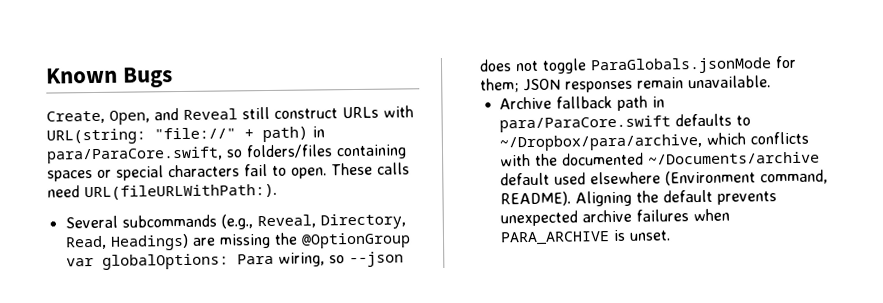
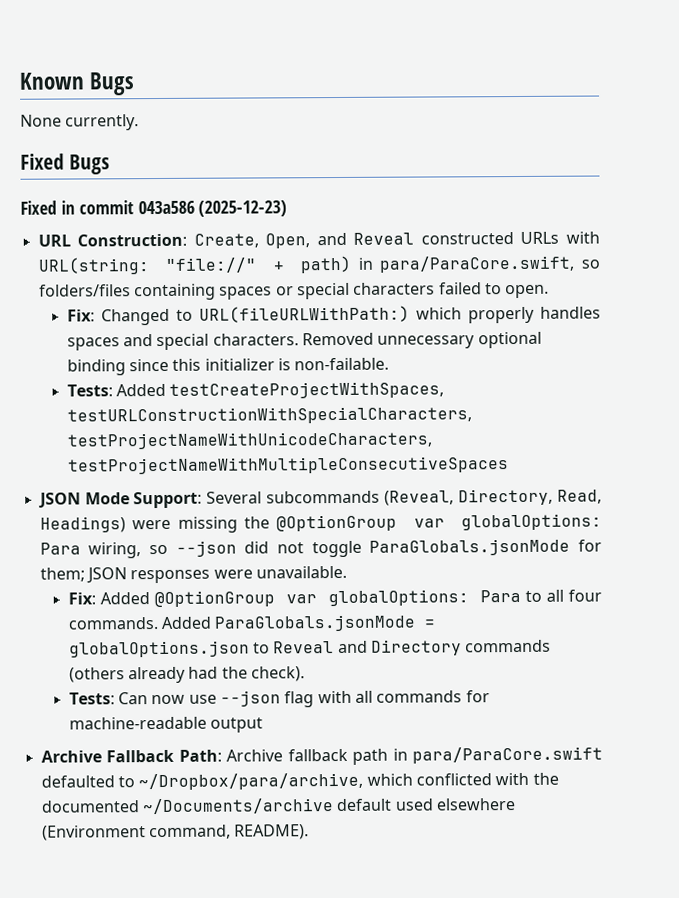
- Create, Open, and Reveal still construct URLs with URL(string: "file://" + path) in para/ParaCore.swift, so folders/files containing spaces or special characters fail to open. These calls need URL(fileURLWithPath:).
- Several subcommands (e.g., Reveal, Directory, Read, Headings) are missing the @OptionGroup var globalOptions: Para wiring, so --json does not toggle ParaGlobals.jsonMode for them; JSON responses remain unavailable.
+ None currently.
+ Fixed Bugs
+ Fixed in commit 043a586 (2025-12-23)
+ URL Construction: Create, Open, and Reveal constructed URLs with URL(string: "file://" + path) in para/ParaCore.swift, so folders/files containing spaces or special characters failed to open.
+ Fix: Changed to URL(fileURLWithPath:) which properly handles spaces and special characters. Removed unnecessary optional binding since this initializer is non-failable.
+ Tests: Added testCreateProjectWithSpaces, testURLConstructionWithSpecialCharacters, testProjectNameWithUnicodeCharacters, testProjectNameWithMultipleConsecutiveSpaces
+ JSON Mode Support: Several subcommands (Reveal, Directory, Read, Headings) were missing the @OptionGroup var globalOptions: Para wiring, so --json did not toggle ParaGlobals.jsonMode for them; JSON responses were unavailable.
- Archive fallback path in para/ParaCore.swift defaults to ~/Dropbox/para/archive, which conflicts with the documented ~/Documents/archive default used elsewhere (Environment command, README). Aligning the default prevents unexpected archive failures when PARA_ARCHIVE is unset.
+ Fix: Added @OptionGroup var globalOptions: Para to all four commands. Added ParaGlobals.jsonMode = globalOptions.json to Reveal and Directory commands (others already had the check).
+ Tests: Can now use --json flag with all commands for machine-readable output
+ Archive Fallback Path: Archive fallback path in para/ParaCore.swift defaulted to ~/Dropbox/para/archive, which conflicted with the documented ~/Documents/archive default used elsewhere (Environment command, README).

